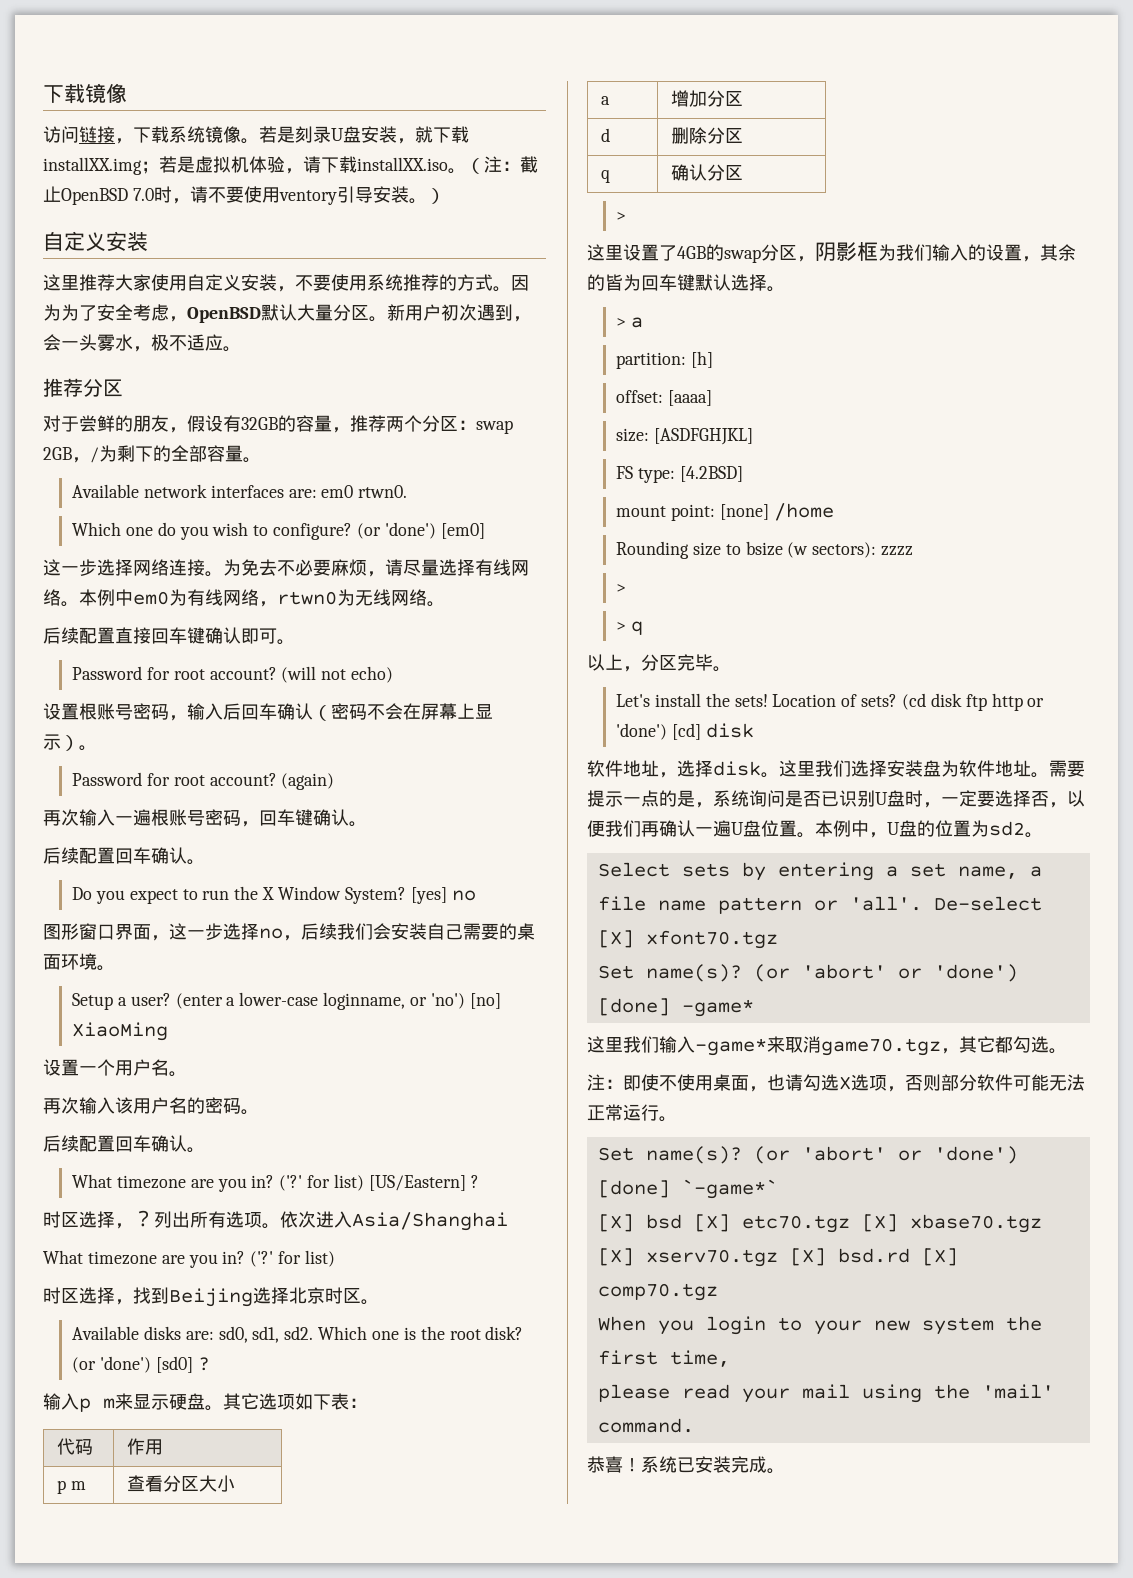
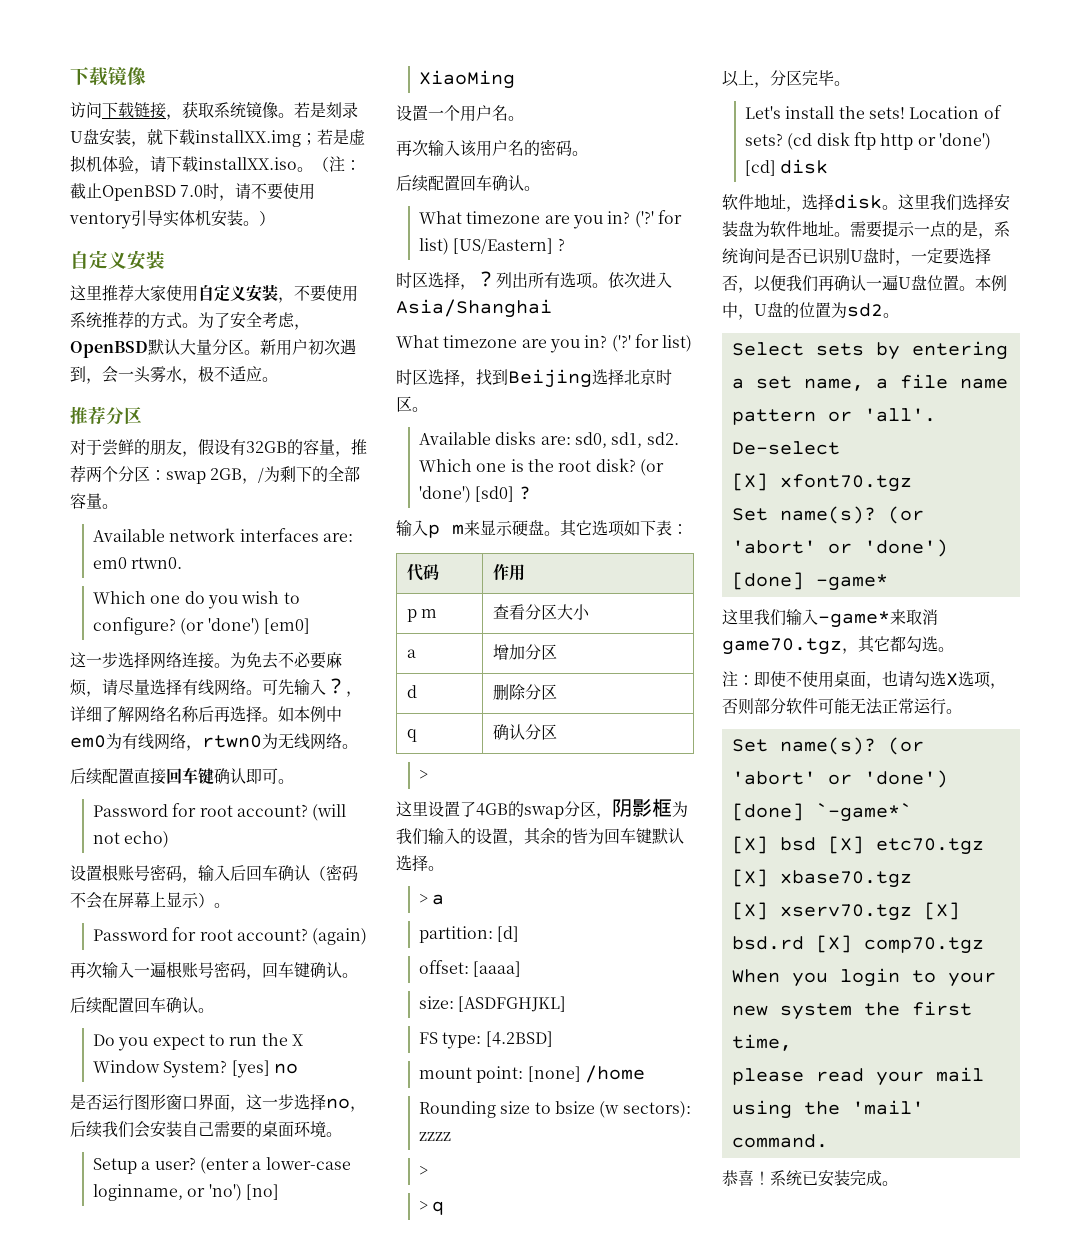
- 访问链接，下载系统镜像。
+ 访问下载链接，获取系统镜像。
- （注：截止OpenBSD 7.0时，请不要使用ventory引导安装。）
+ （注：截止OpenBSD 7.0时，请不要使用ventory引导实体机安装。）
- 因为为了安全考虑，OpenBSD默认大量分区。
+ 为了安全考虑，OpenBSD默认大量分区。
- 本例中em0为有线网络，rtwn0为无线网络。
+ 可先输入？，详细了解网络名称后再选择。如本例中em0为有线网络，rtwn0为无线网络。
- 图形窗口界面，这一步选择no，后续我们会安装自己需要的桌面环境。
+ 是否运行图形窗口界面，这一步选择no，后续我们会安装自己需要的桌面环境。
- partition: [h]
+ partition: [d]

